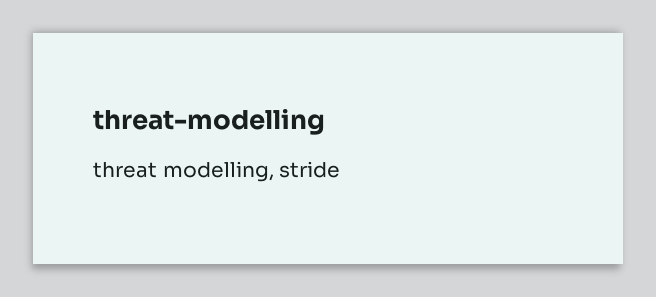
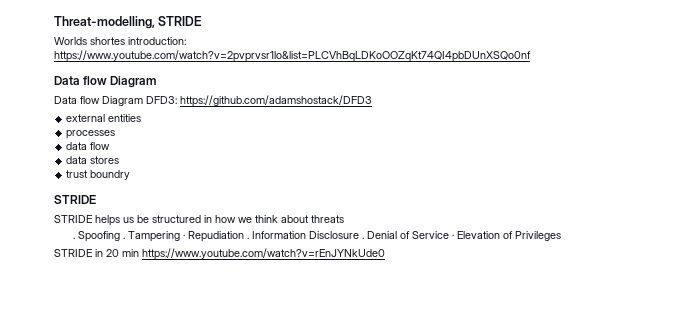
- threat-modelling
- threat modelling, stride
+ Threat-modelling, STRIDE
+ Worlds shortes introduction: https://www.youtube.com/watch?v=2pvprvsr1lo&list=PLCVhBqLDKoOOZqKt74QI4pbDUnXSQo0nf
+ Data flow Diagram
+ Data flow Diagram DFD3: https://github.com/adamshostack/DFD3
+ external entities
+ processes
+ data flow
+ data stores
+ trust boundry
+ STRIDE
+ STRIDE helps us be structured in how we think about threats
+ . Spoofing . Tampering · Repudiation . Information Disclosure . Denial of Service · Elevation of Privileges
+ STRIDE in 20 min https://www.youtube.com/watch?v=rEnJYNkUde0

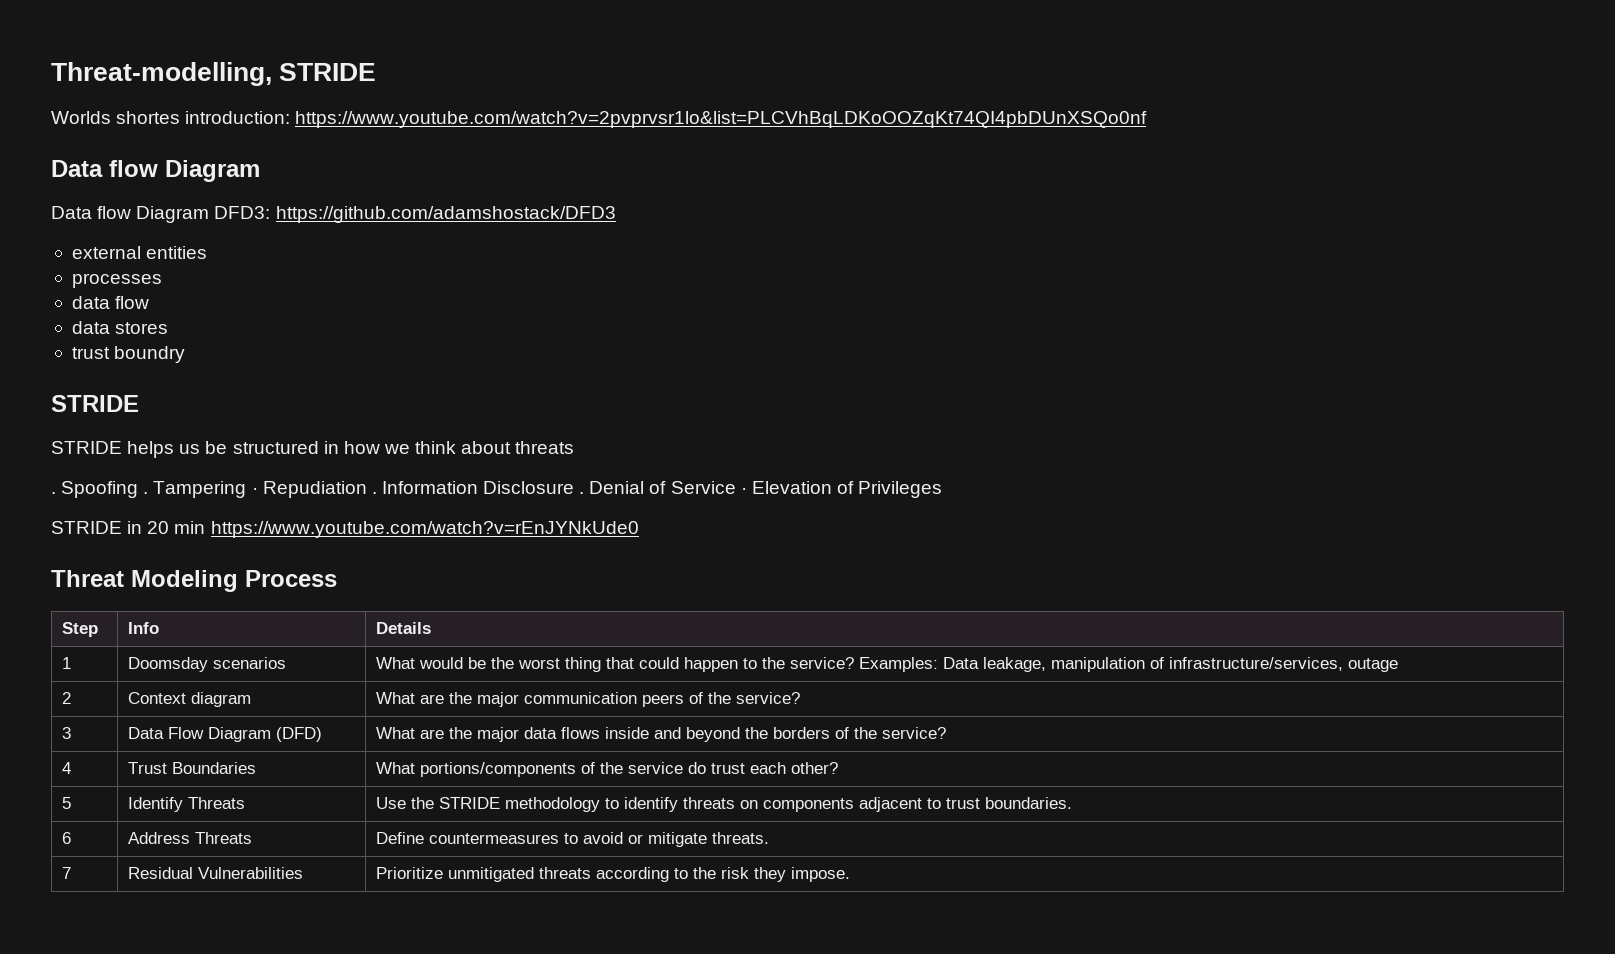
+ Threat Modeling Process
+ Step | Info | Details
+ 1 | Doomsday scenarios | What would be the worst thing that could happen to the service? Examples: Data leakage, manipulation of infrastructure/services, outage
+ 2 | Context diagram | What are the major communication peers of the service?
+ 3 | Data Flow Diagram (DFD) | What are the major data flows inside and beyond the borders of the service?
+ 4 | Trust Boundaries | What portions/components of the service do trust each other?
+ 5 | Identify Threats | Use the STRIDE methodology to identify threats on components adjacent to trust boundaries.
+ 6 | Address Threats | Define countermeasures to avoid or mitigate threats.
+ 7 | Residual Vulnerabilities | Prioritize unmitigated threats according to the risk they impose.

